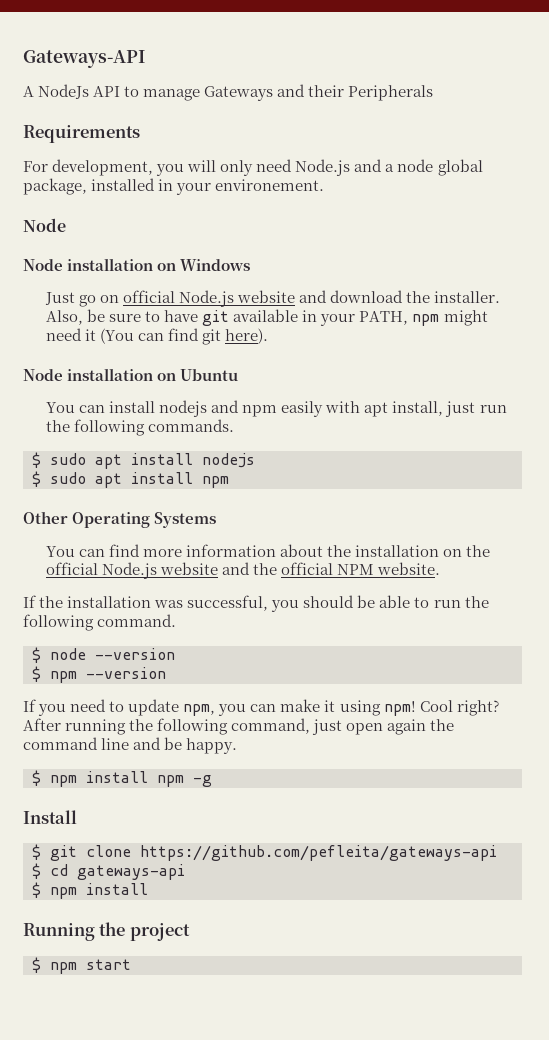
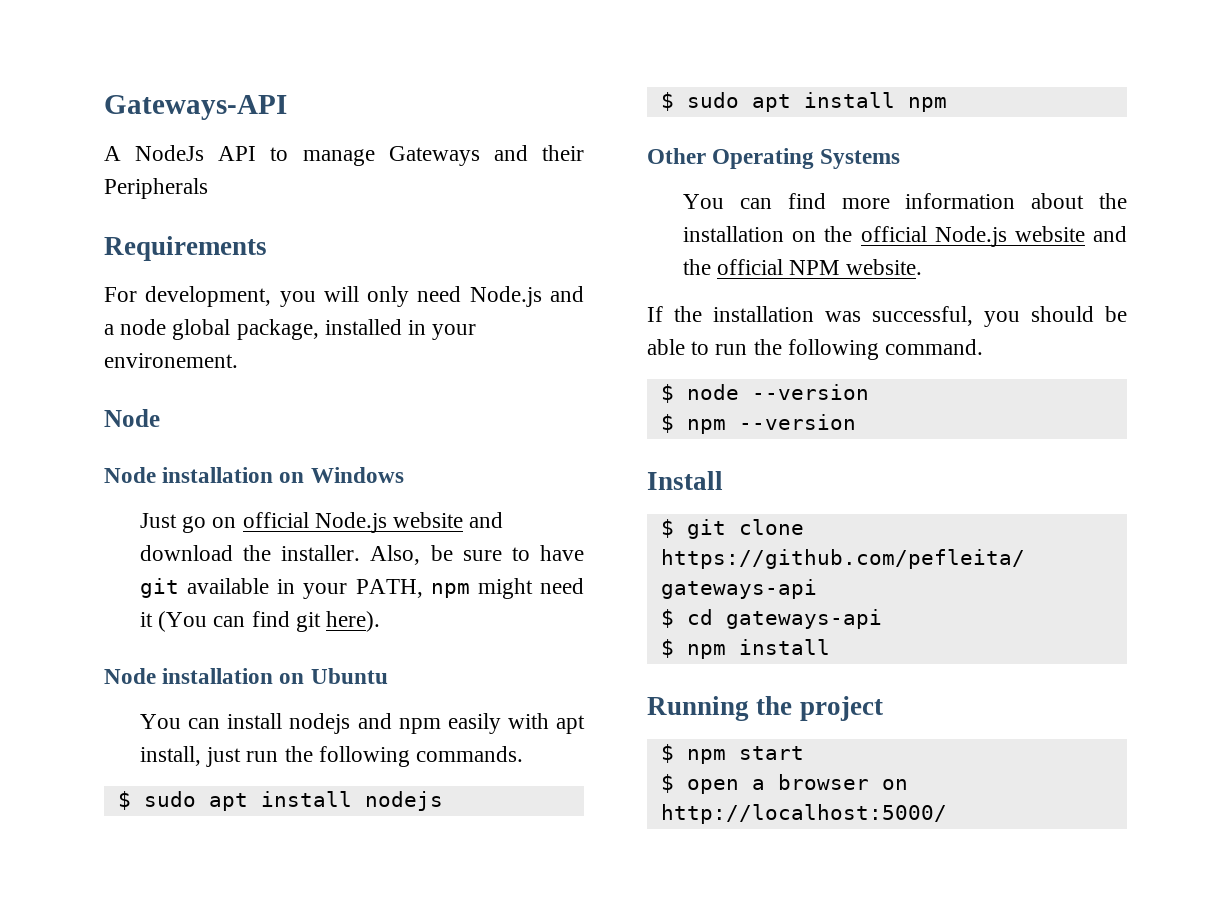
- If you need to update npm, you can make it using npm! Cool right? After running the following command, just open again the command line and be happy.
- $ npm install npm -g
+ $ open a browser on http://localhost:5000/

